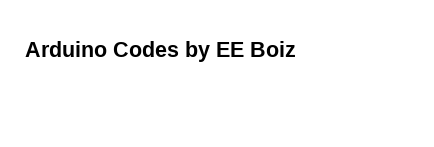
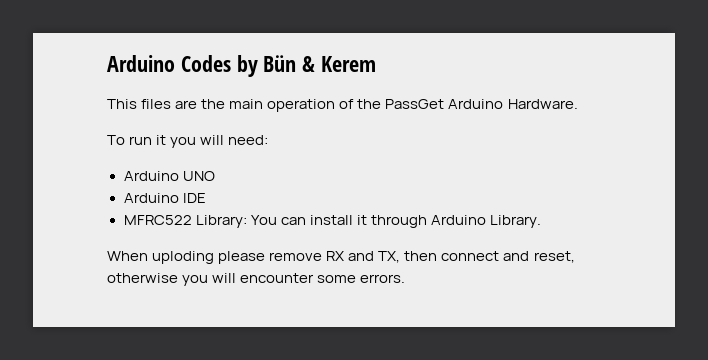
- Arduino Codes by EE Boiz
+ Arduino Codes by Bün & Kerem
+ This files are the main operation of the PassGet Arduino Hardware.
+ To run it you will need:
+ Arduino UNO
+ Arduino IDE
+ MFRC522 Library: You can install it through Arduino Library.
+ When uploding please remove RX and TX, then connect and reset, otherwise you will encounter some errors.

